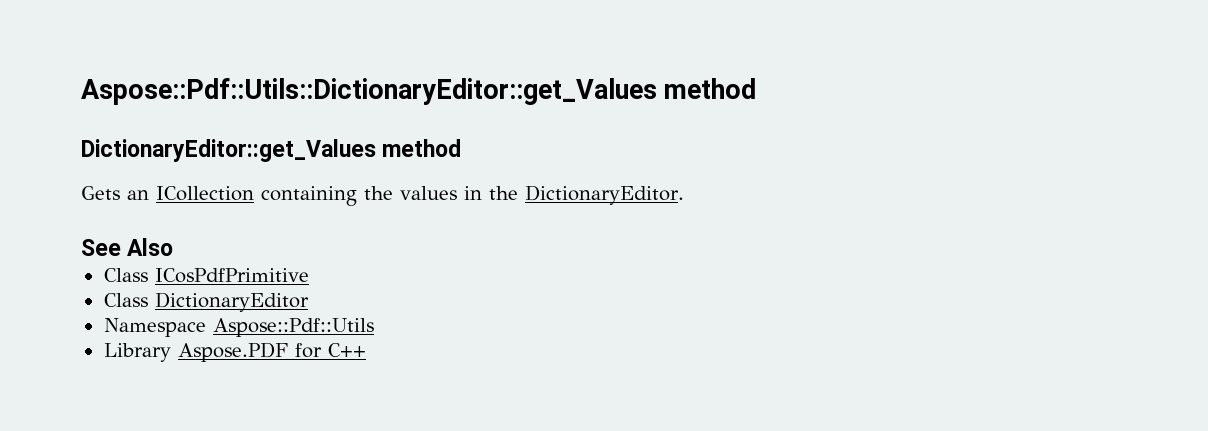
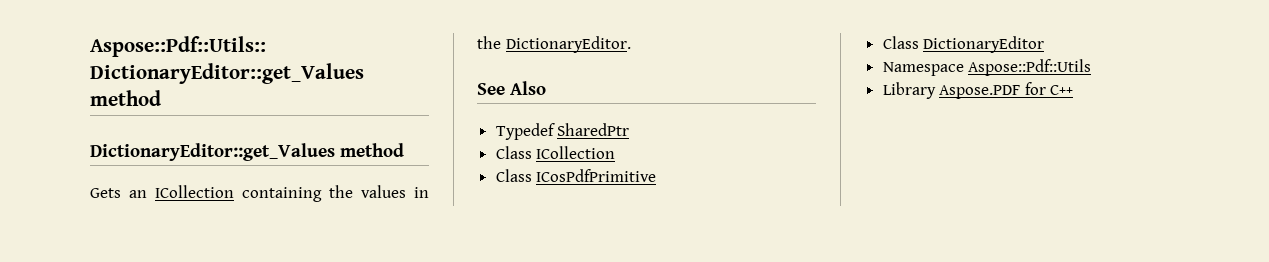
+ Typedef SharedPtr
+ Class ICollection

